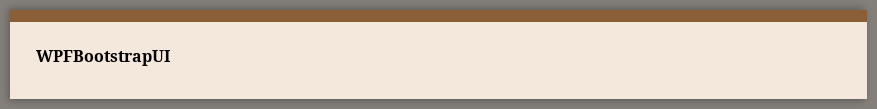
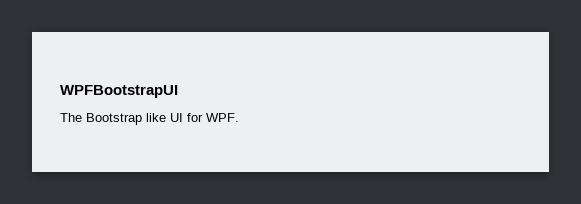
+ The Bootstrap like UI for WPF.

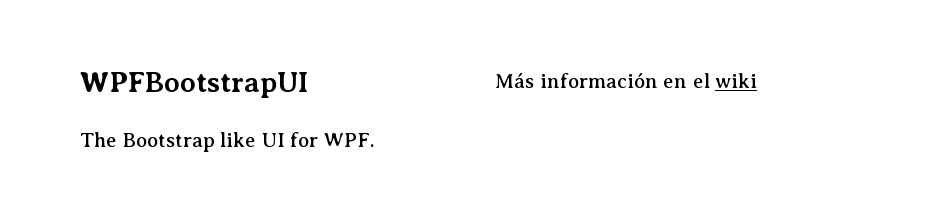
+ Más información en el wiki

